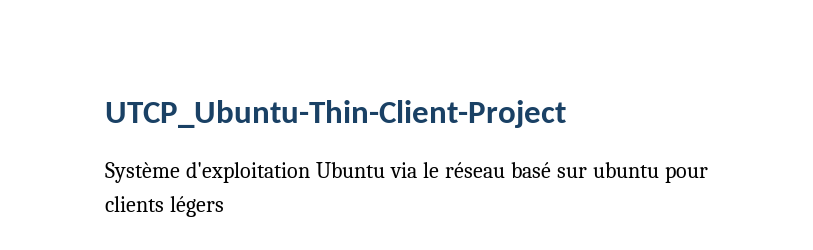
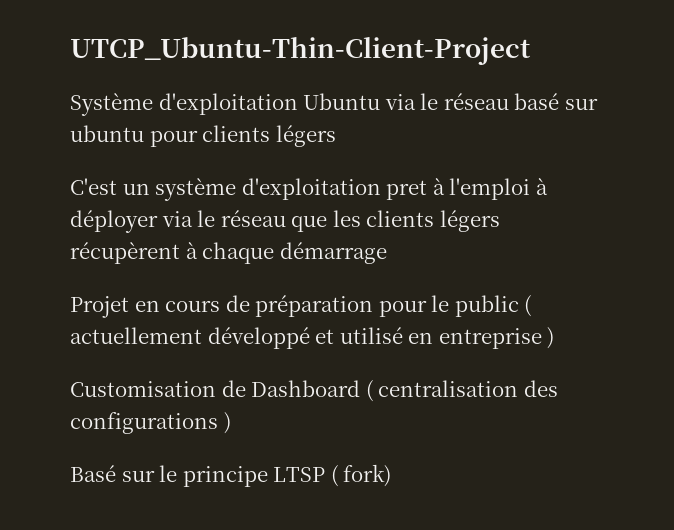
+ C'est un système d'exploitation pret à l'emploi à déployer via le réseau que les clients légers récupèrent à chaque démarrage
+ Projet en cours de préparation pour le public ( actuellement développé et utilisé en entreprise )
+ Customisation de Dashboard ( centralisation des configurations )
+ Basé sur le principe LTSP ( fork)

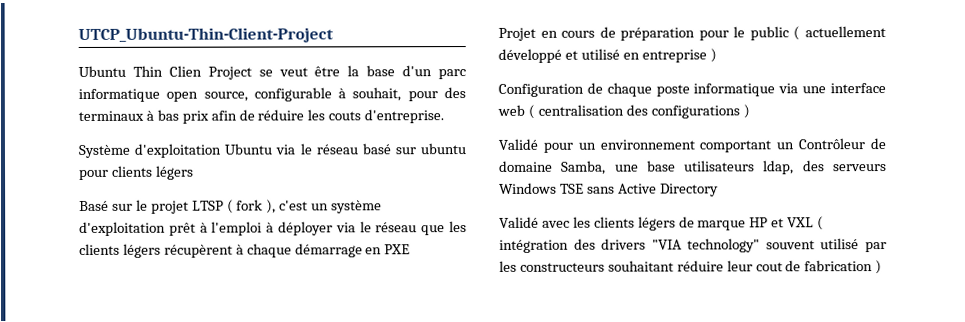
+ Ubuntu Thin Clien Project se veut être la base d'un parc informatique open source, configurable à souhait, pour des terminaux à bas prix afin de réduire les couts d'entreprise.
- C'est un système d'exploitation pret à l'emploi à déployer via le réseau que les clients légers récupèrent à chaque démarrage
+ Basé sur le projet LTSP ( fork ), c'est un système d'exploitation prêt à l'emploi à déployer via le réseau que les clients légers récupèrent à chaque démarrage en PXE
- Customisation de Dashboard ( centralisation des configurations )
+ Configuration de chaque poste informatique via une interface web ( centralisation des configurations )
- Basé sur le principe LTSP ( fork)
+ Validé pour un environnement comportant un Contrôleur de domaine Samba, une base utilisateurs ldap, des serveurs Windows TSE sans Active Directory
+ Validé avec les clients légers de marque HP et VXL ( intégration des drivers "VIA technology" souvent utilisé par les constructeurs souhaitant réduire leur cout de fabrication )

